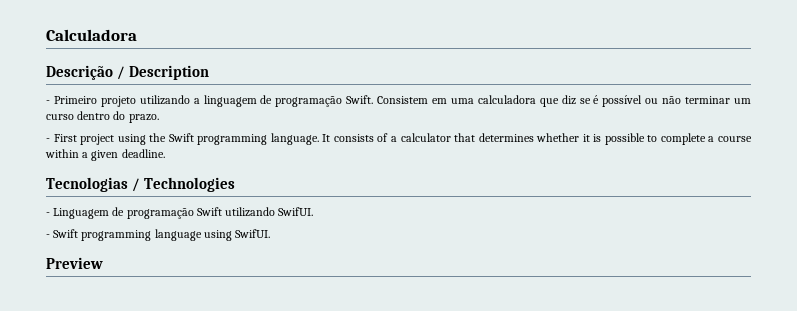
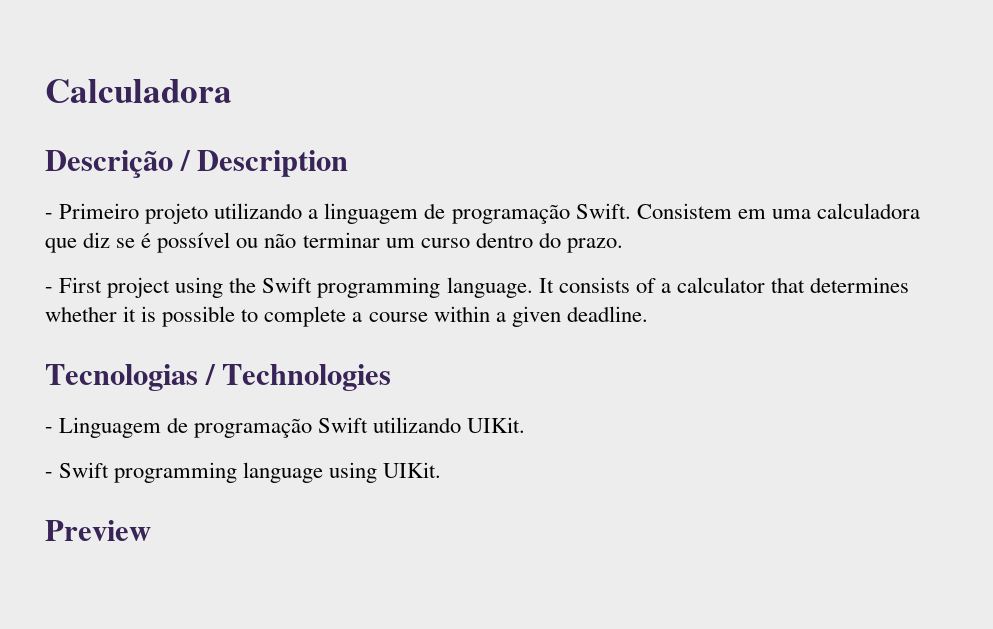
- - Linguagem de programação Swift utilizando SwifUI.
+ - Linguagem de programação Swift utilizando UIKit.
- - Swift programming language using SwifUI.
+ - Swift programming language using UIKit.

